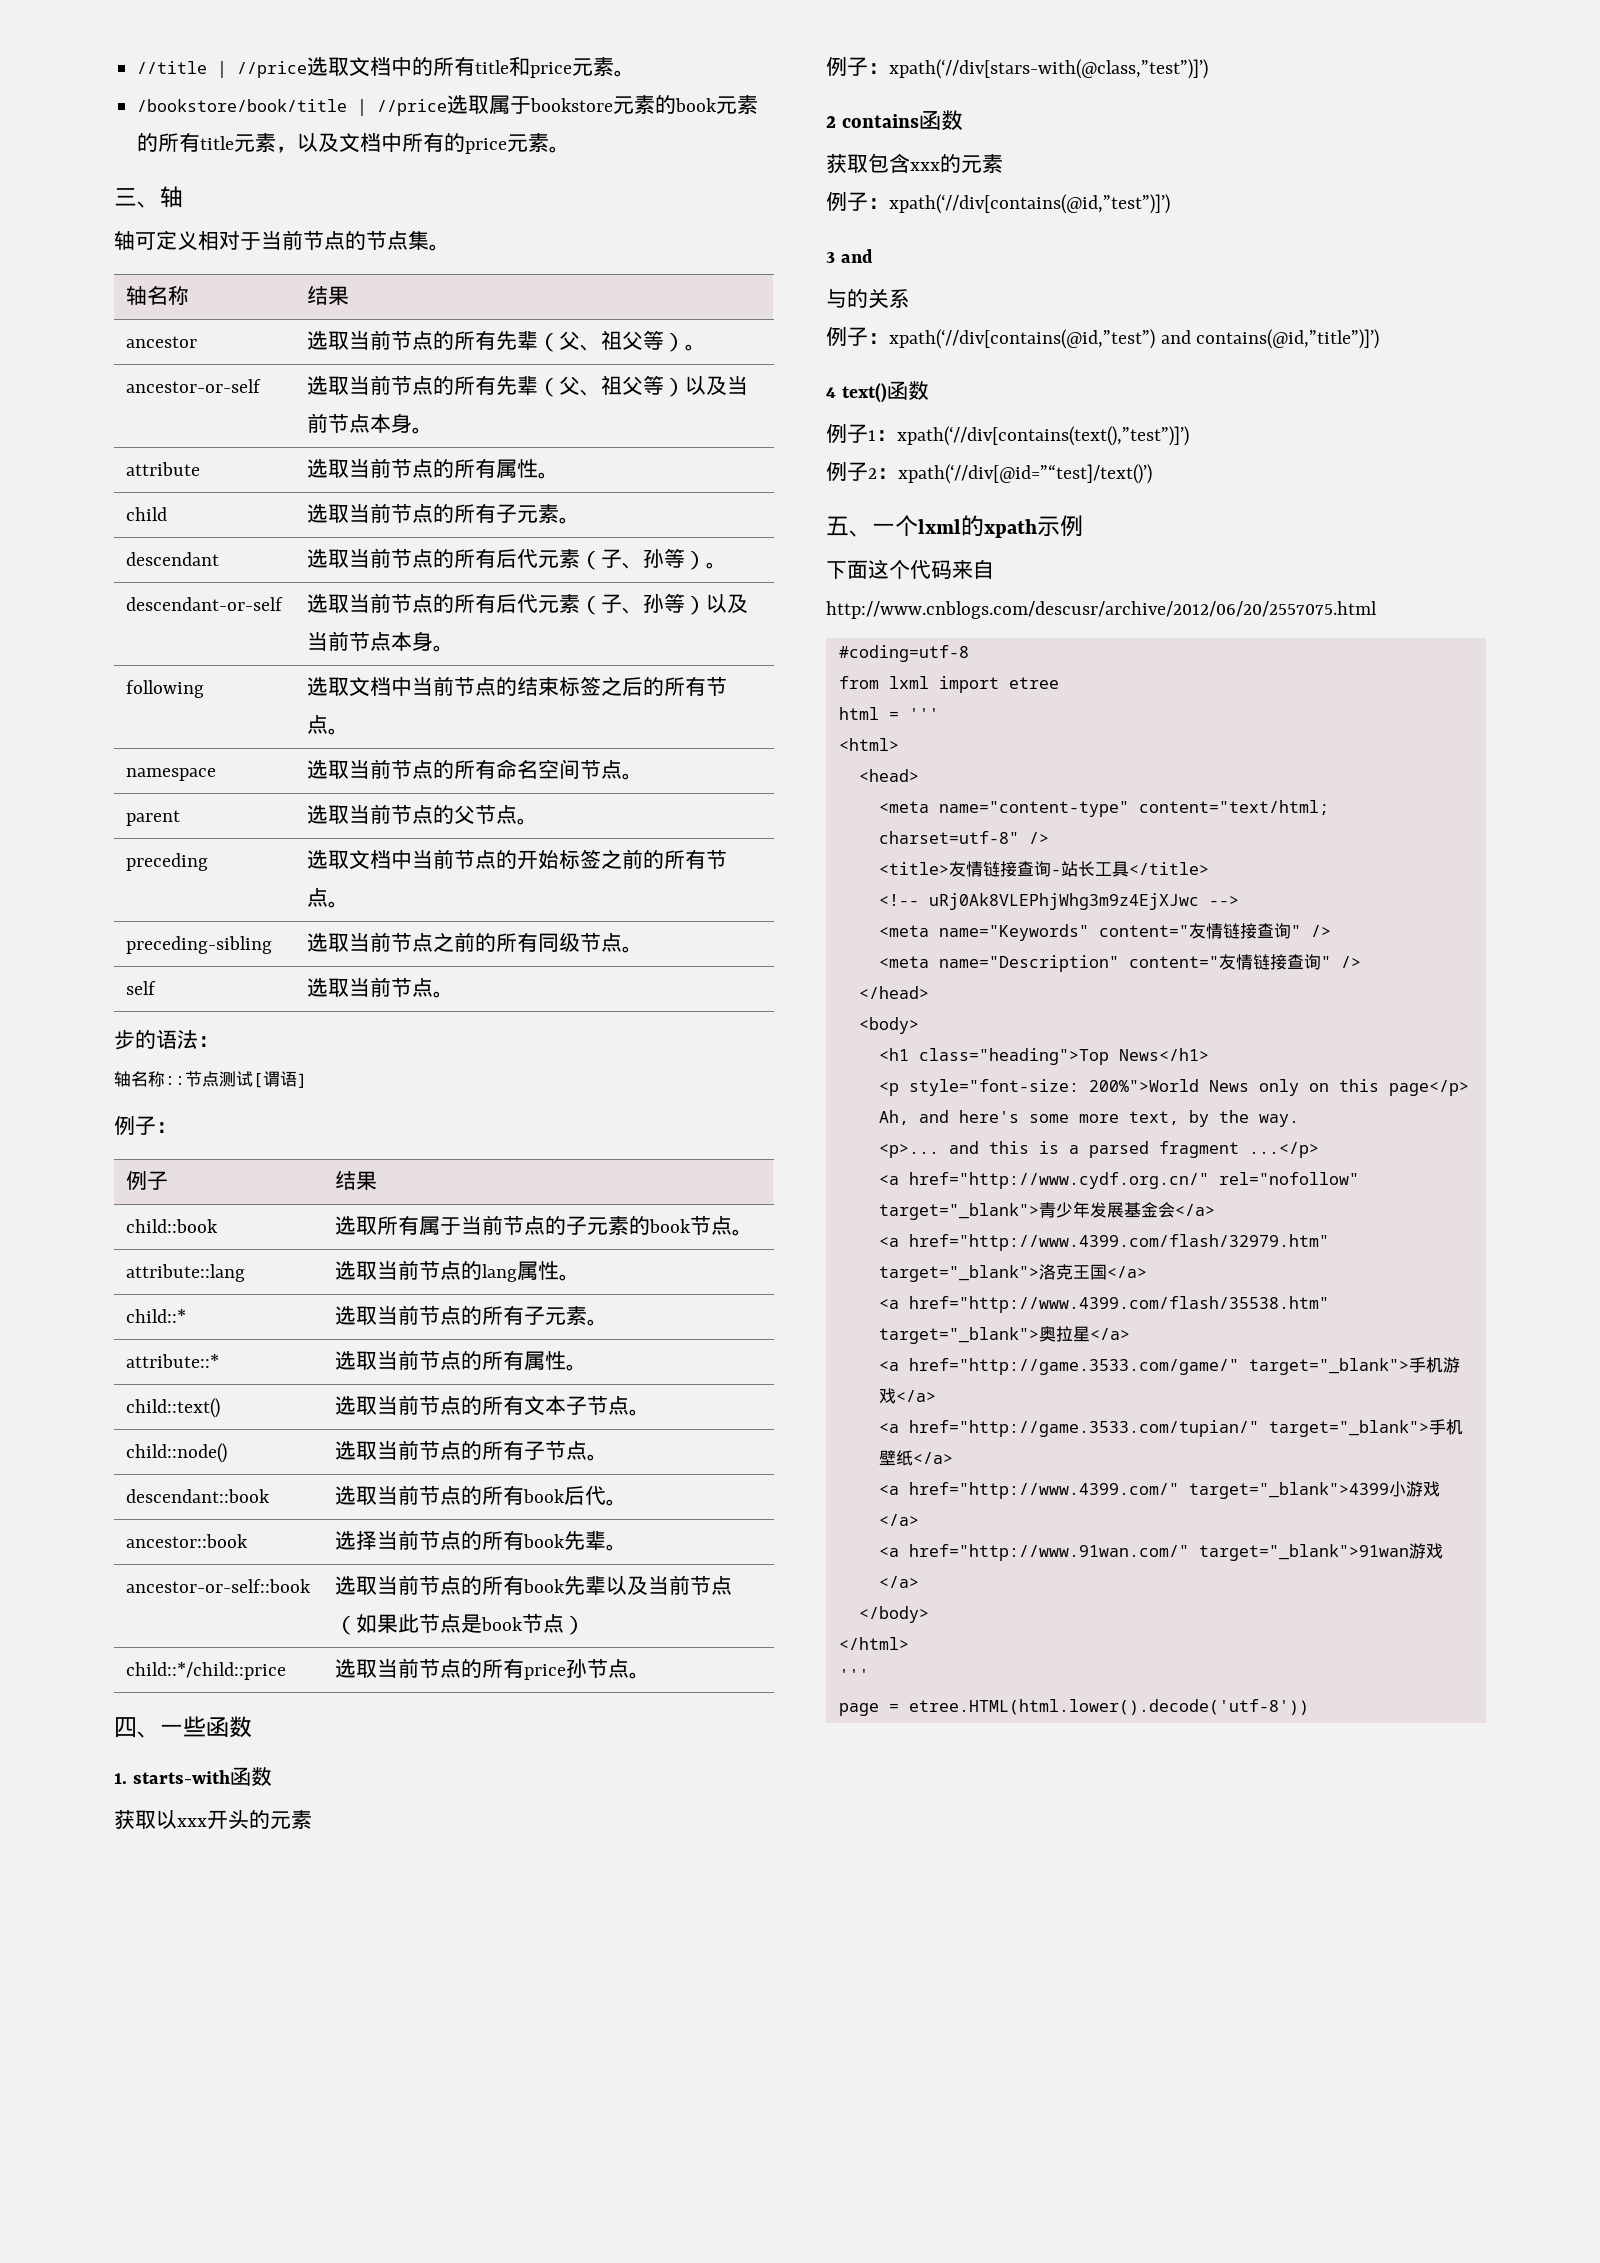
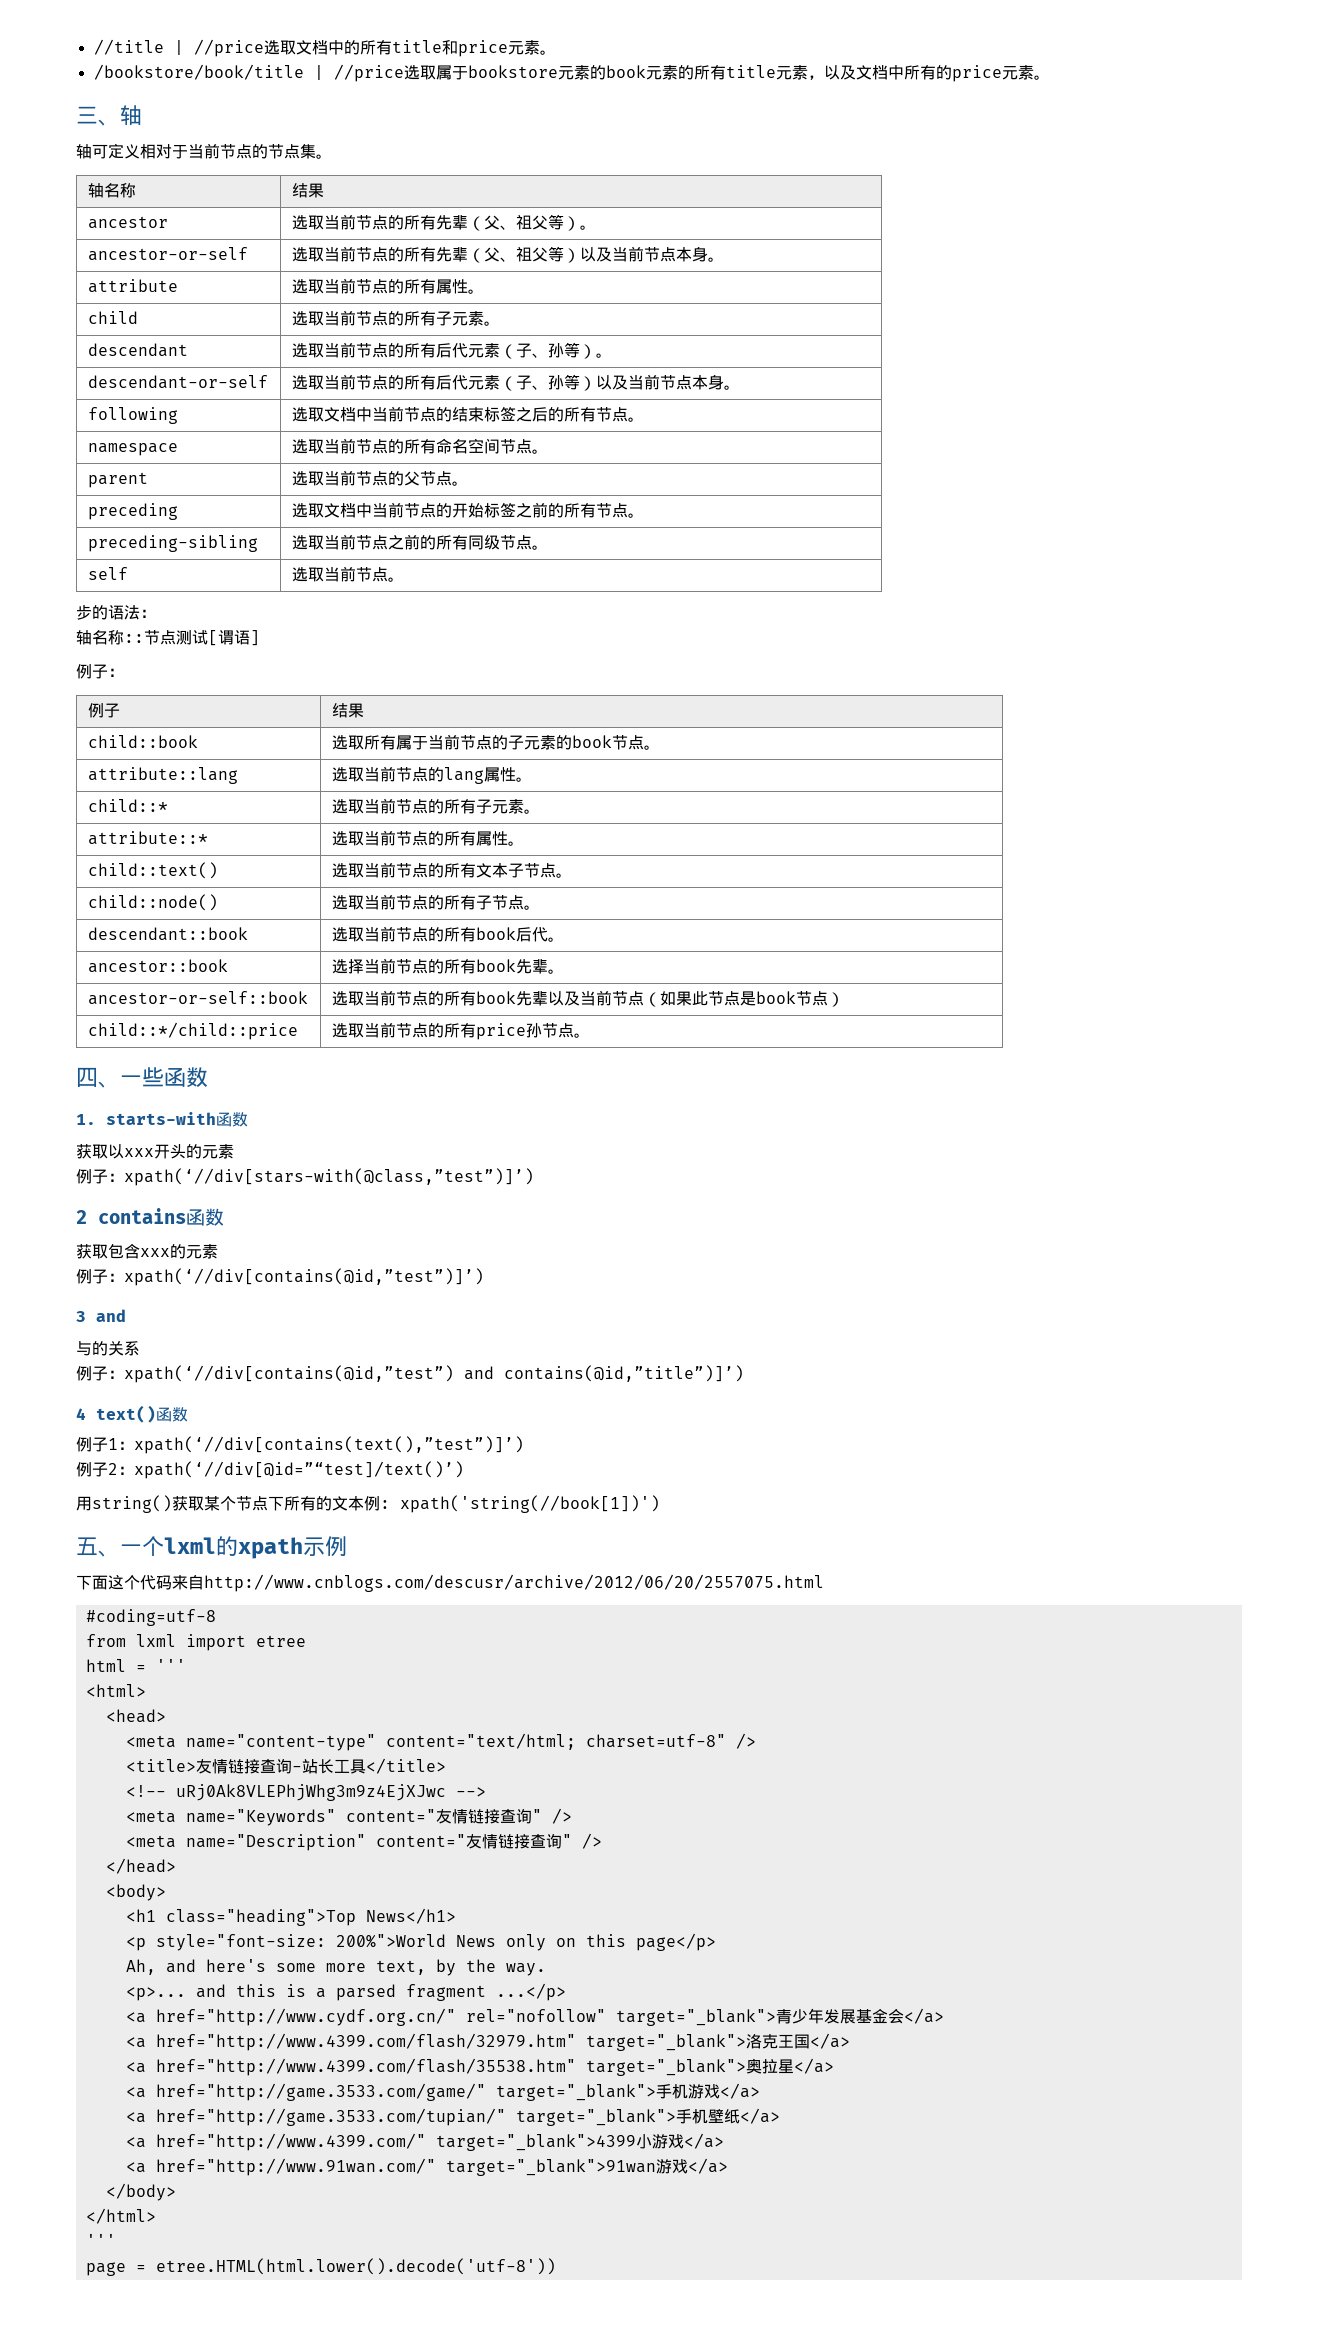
+ 用string()获取某个节点下所有的文本例: xpath('string(//book[1])')

